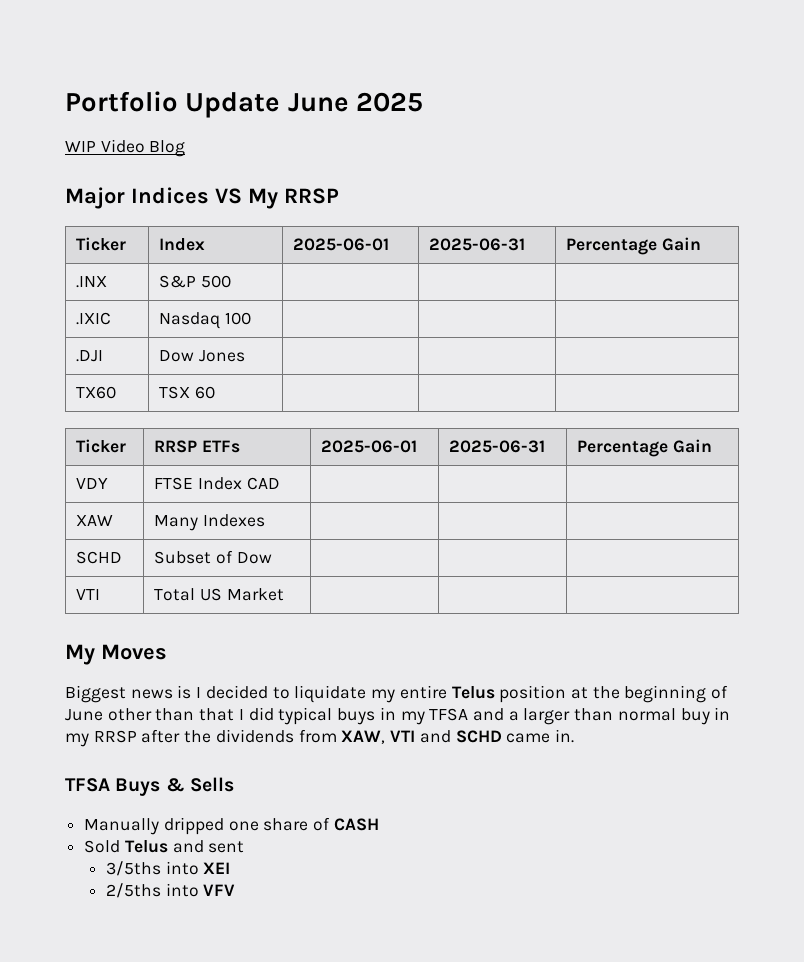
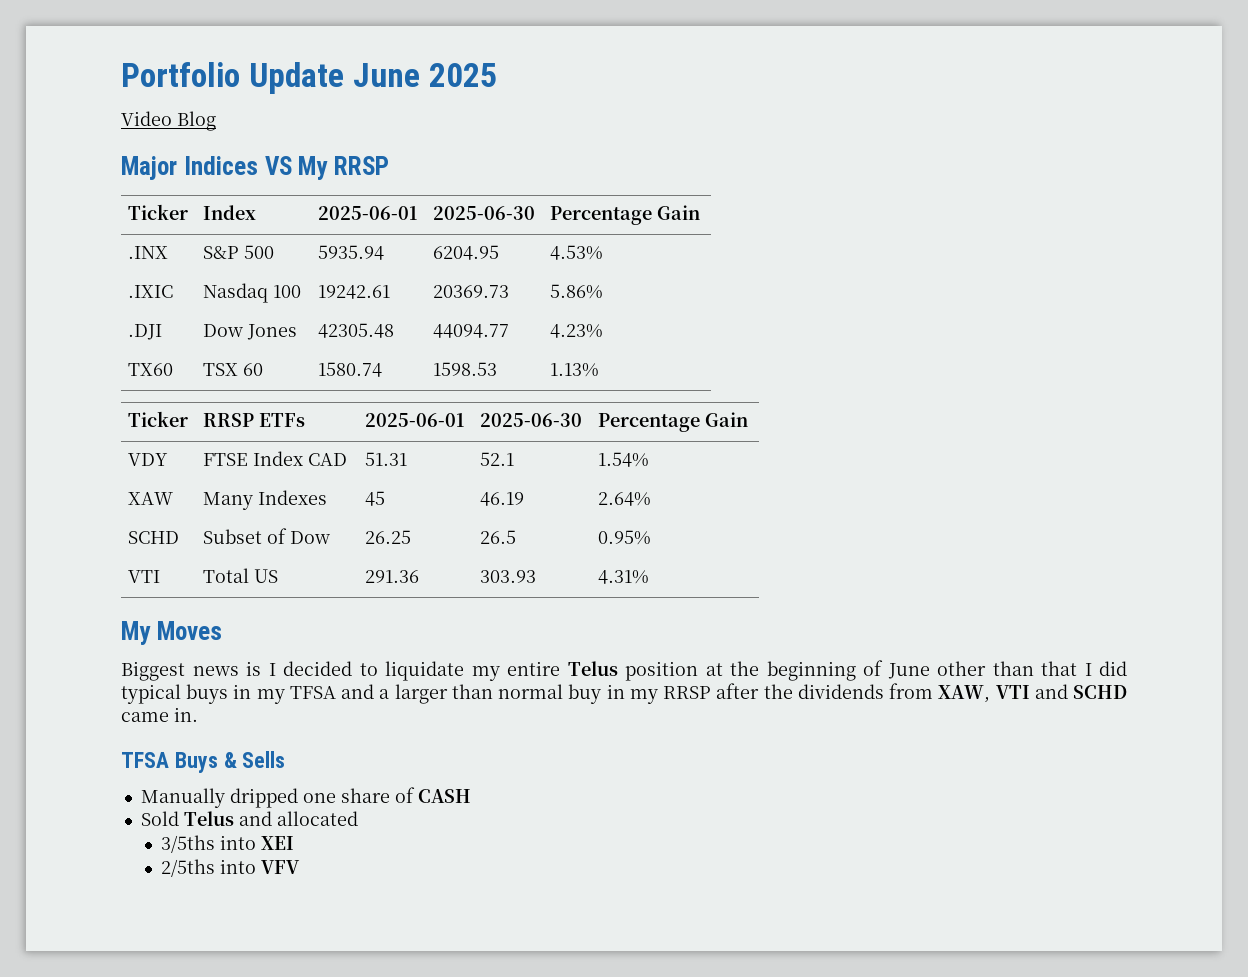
- WIP Video Blog
+ Video Blog
- Ticker | Index | 2025-06-01 | 2025-06-31 | Percentage Gain
+ Ticker | Index | 2025-06-01 | 2025-06-30 | Percentage Gain
- .INX | S&P 500 | | |
+ .INX | S&P 500 | 5935.94 | 6204.95 | 4.53%
- .IXIC | Nasdaq 100 | | |
+ .IXIC | Nasdaq 100 | 19242.61 | 20369.73 | 5.86%
- .DJI | Dow Jones | | |
+ .DJI | Dow Jones | 42305.48 | 44094.77 | 4.23%
- TX60 | TSX 60 | | |
+ TX60 | TSX 60 | 1580.74 | 1598.53 | 1.13%
- Ticker | RRSP ETFs | 2025-06-01 | 2025-06-31 | Percentage Gain
+ Ticker | RRSP ETFs | 2025-06-01 | 2025-06-30 | Percentage Gain
- VDY | FTSE Index CAD | | |
+ VDY | FTSE Index CAD | 51.31 | 52.1 | 1.54%
- XAW | Many Indexes | | |
+ XAW | Many Indexes | 45 | 46.19 | 2.64%
- SCHD | Subset of Dow | | |
+ SCHD | Subset of Dow | 26.25 | 26.5 | 0.95%
- VTI | Total US Market | | |
+ VTI | Total US | 291.36 | 303.93 | 4.31%
- Sold Telus and sent
+ Sold Telus and allocated

